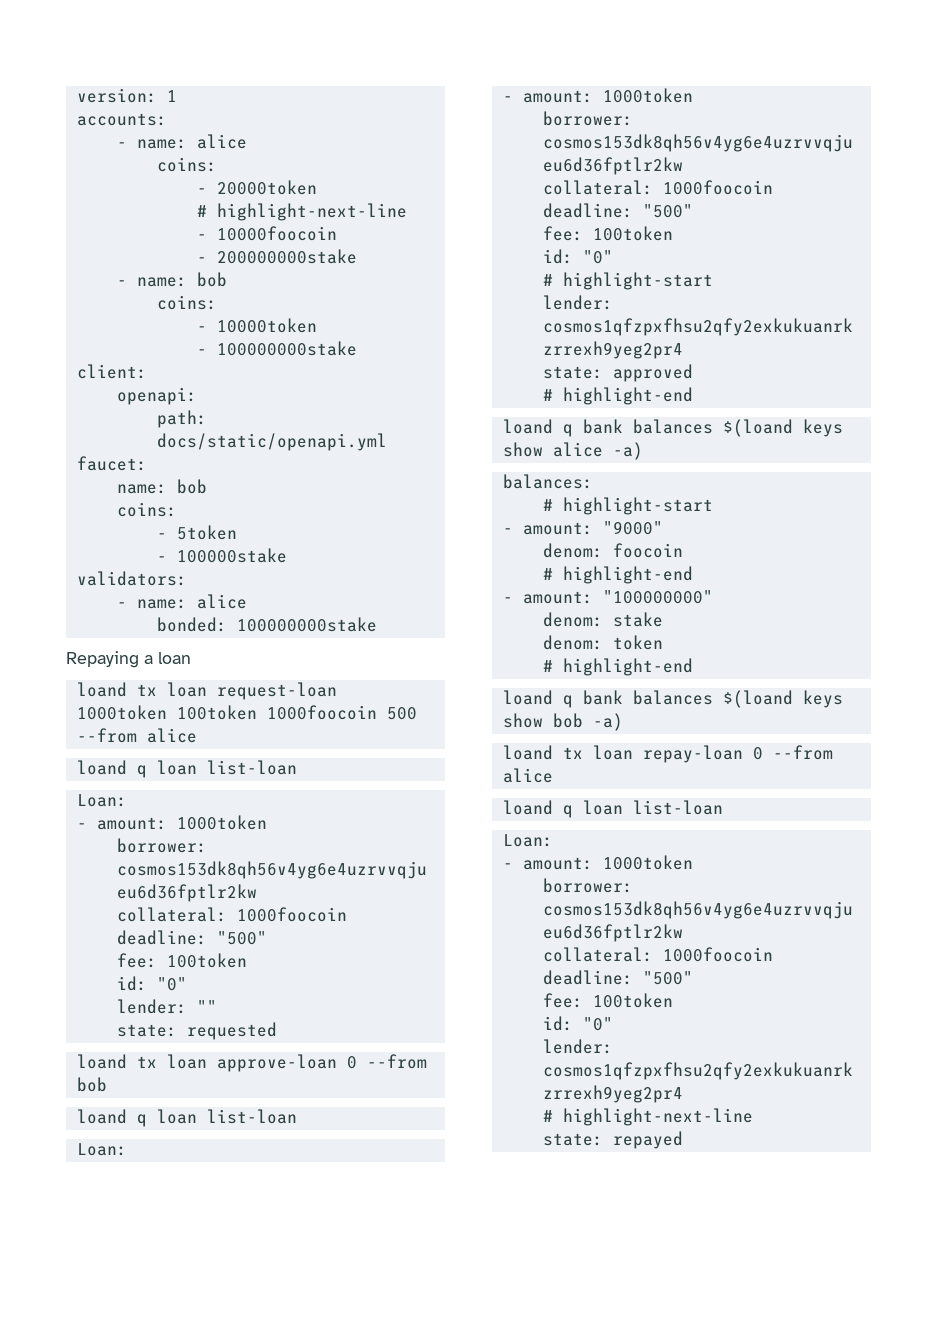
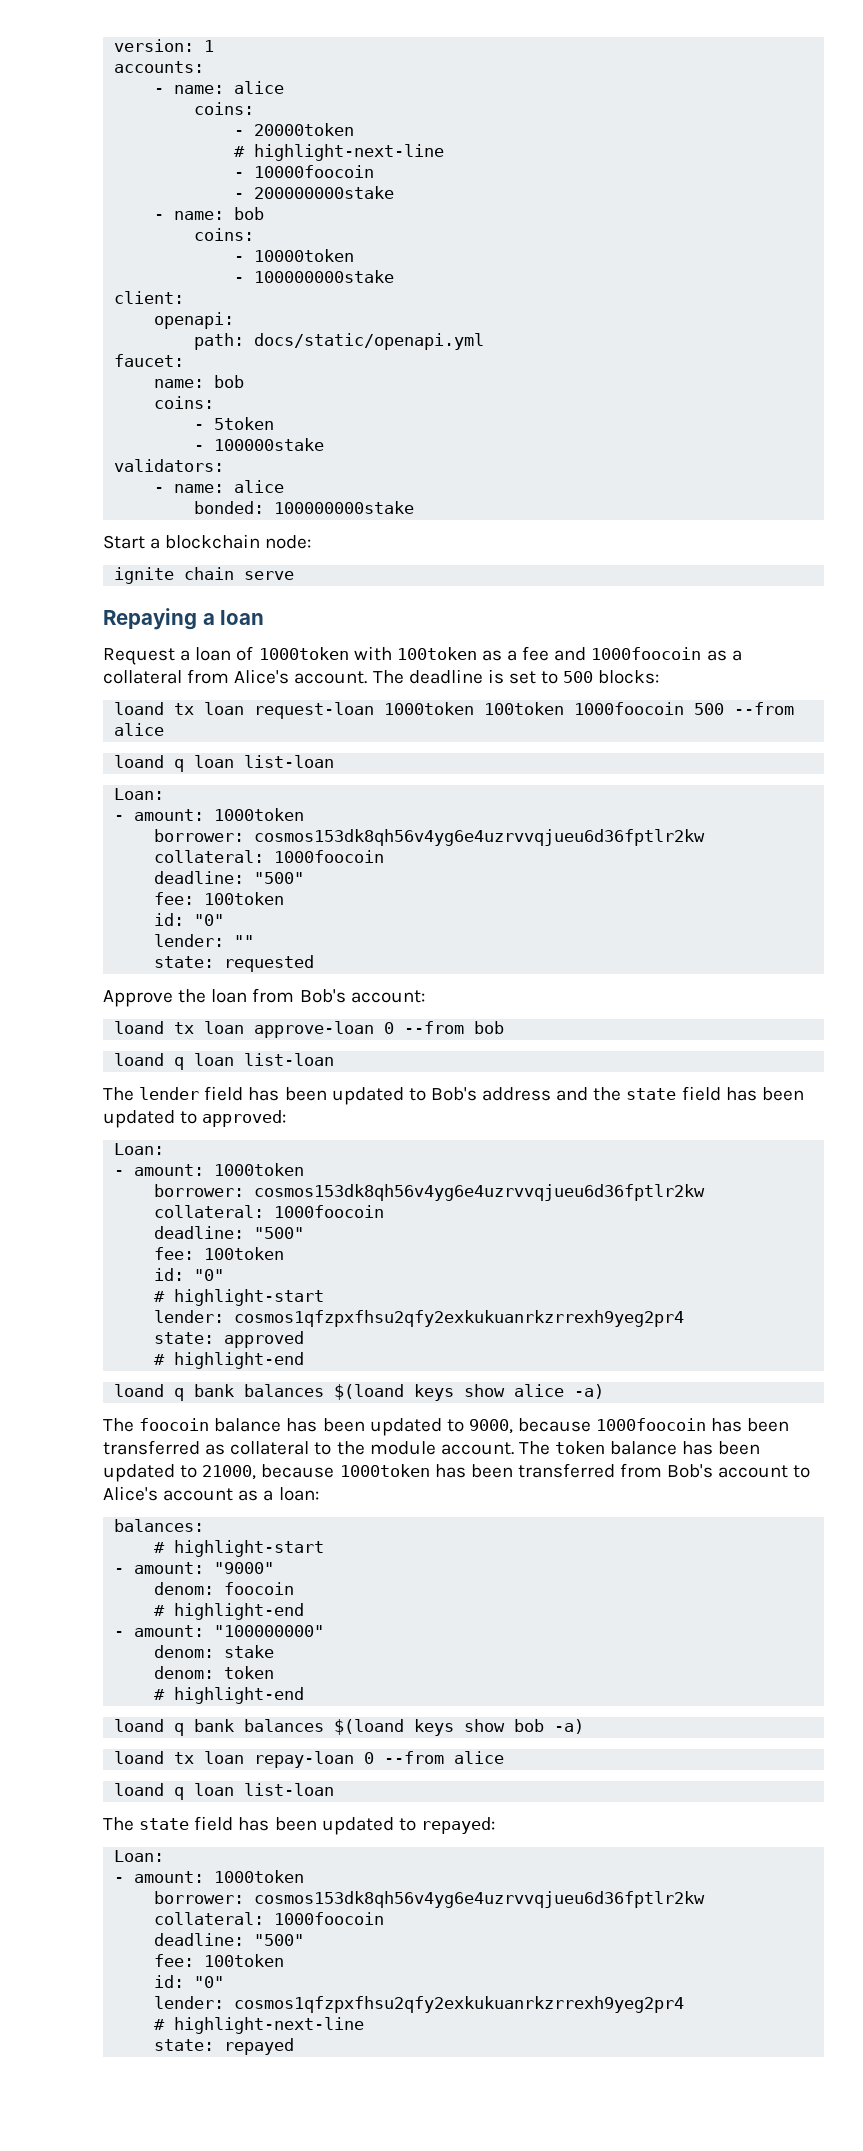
+ Start a blockchain node:
+ ignite chain serve
  Repaying a loan
+ Request a loan of 1000token with 100token as a fee and 1000foocoin as a collateral from Alice's account. The deadline is set to 500 blocks:
+ Approve the loan from Bob's account:
+ The lender field has been updated to Bob's address and the state field has been updated to approved:
+ The foocoin balance has been updated to 9000, because 1000foocoin has been transferred as collateral to the module account. The token balance has been updated to 21000, because 1000token has been transferred from Bob's account to Alice's account as a loan:
+ The state field has been updated to repayed:

